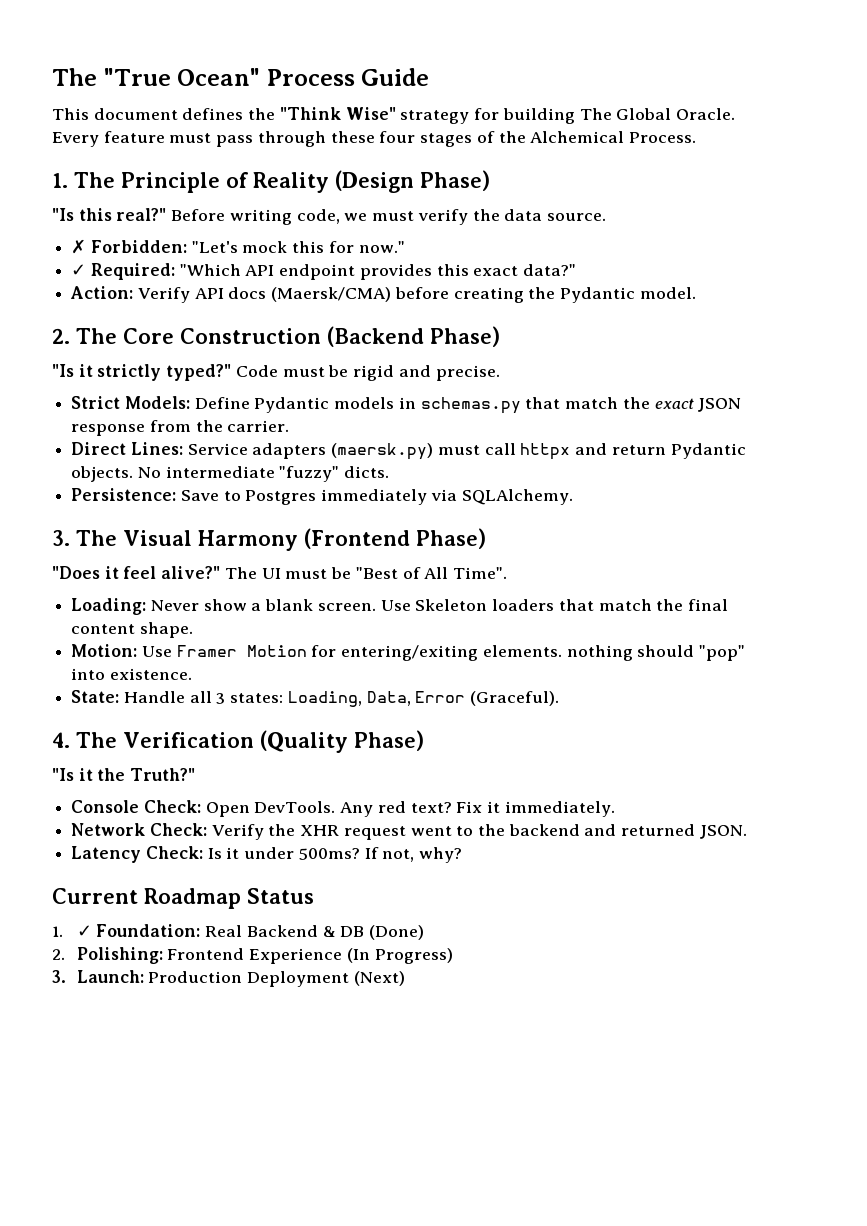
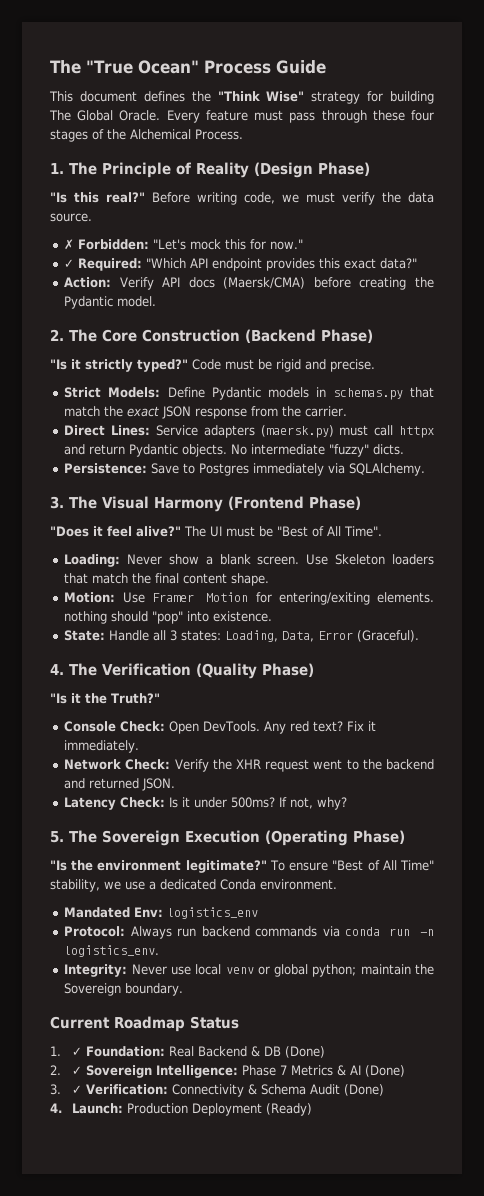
+ 5. The Sovereign Execution (Operating Phase)
+ "Is the environment legitimate?" To ensure "Best of All Time" stability, we use a dedicated Conda environment.
+ Mandated Env: logistics_env
+ Protocol: Always run backend commands via conda run -n logistics_env.
+ Integrity: Never use local venv or global python; maintain the Sovereign boundary.
- 2. Polishing: Frontend Experience (In Progress)
- 3. Launch: Production Deployment (Next)
+ 2. ✓ Sovereign Intelligence: Phase 7 Metrics & AI (Done)
+ 3. ✓ Verification: Connectivity & Schema Audit (Done)
+ 4. Launch: Production Deployment (Ready)

